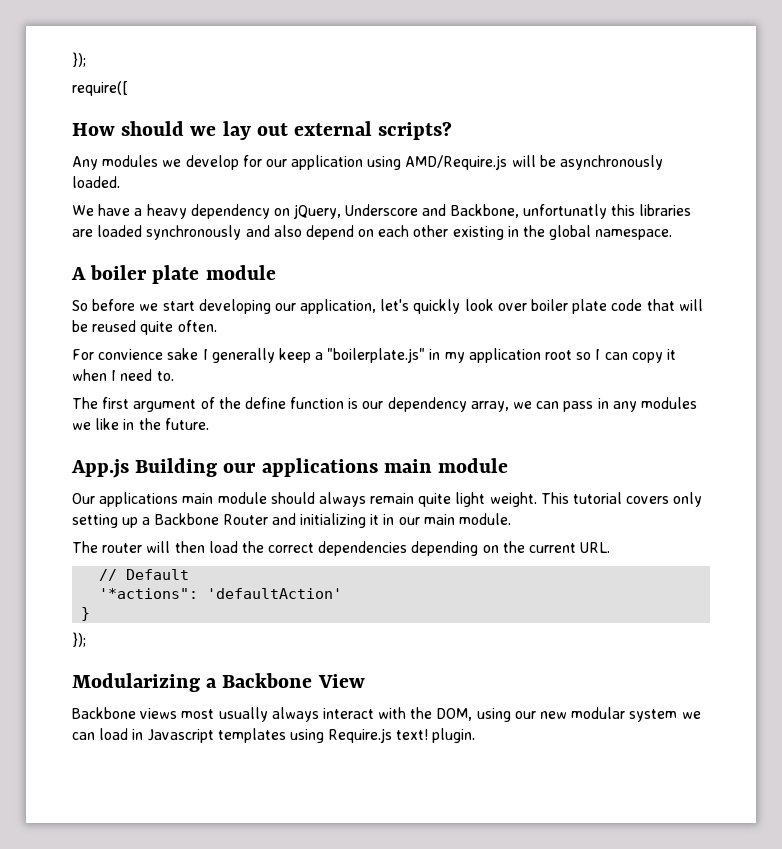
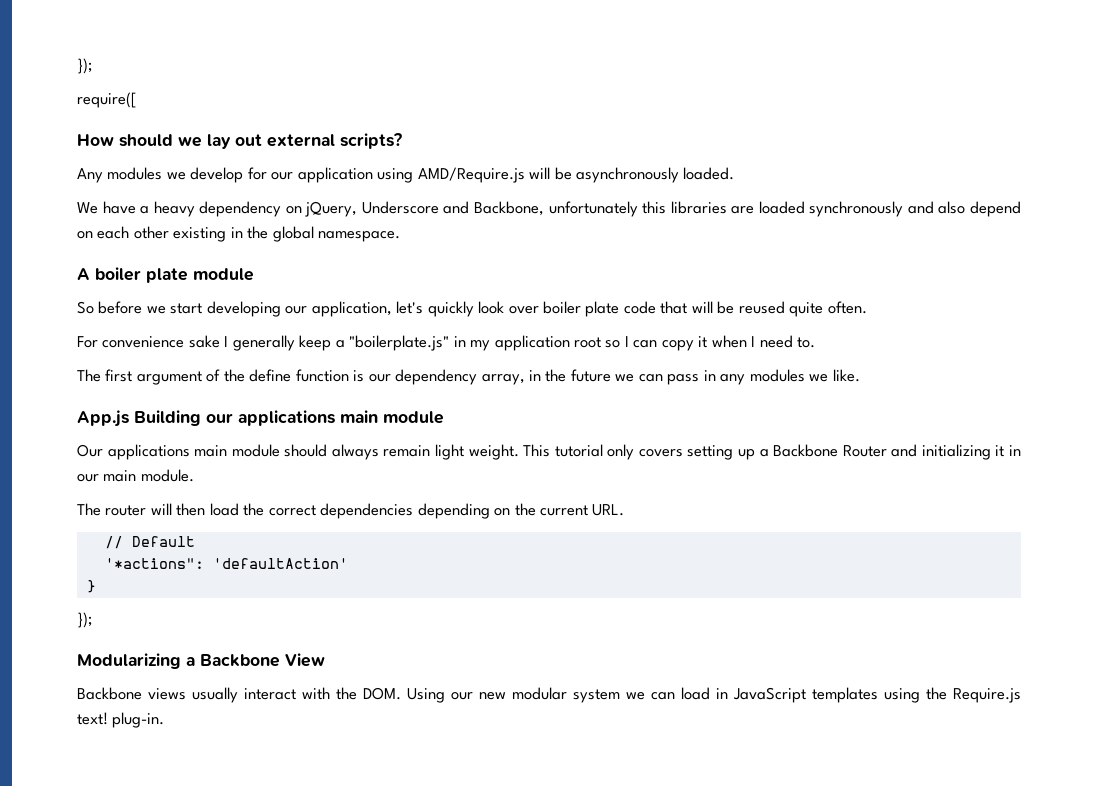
- We have a heavy dependency on jQuery, Underscore and Backbone, unfortunatly this libraries are loaded synchronously and also depend on each other existing in the global namespace.
+ We have a heavy dependency on jQuery, Underscore and Backbone, unfortunately this libraries are loaded synchronously and also depend on each other existing in the global namespace.
- For convience sake I generally keep a "boilerplate.js" in my application root so I can copy it when I need to.
+ For convenience sake I generally keep a "boilerplate.js" in my application root so I can copy it when I need to.
- The first argument of the define function is our dependency array, we can pass in any modules we like in the future.
+ The first argument of the define function is our dependency array, in the future we can pass in any modules we like.
- Our applications main module should always remain quite light weight.
+ Our applications main module should always remain light weight.
- This tutorial covers only setting up a Backbone Router and initializing it in our main module.
+ This tutorial only covers setting up a Backbone Router and initializing it in our main module.
- Backbone views most usually always interact with the DOM, using our new modular system we can load in Javascript templates using Require.js text! plugin.
+ Backbone views usually interact with the DOM. Using our new modular system we can load in JavaScript templates using the Require.js text! plug-in.

